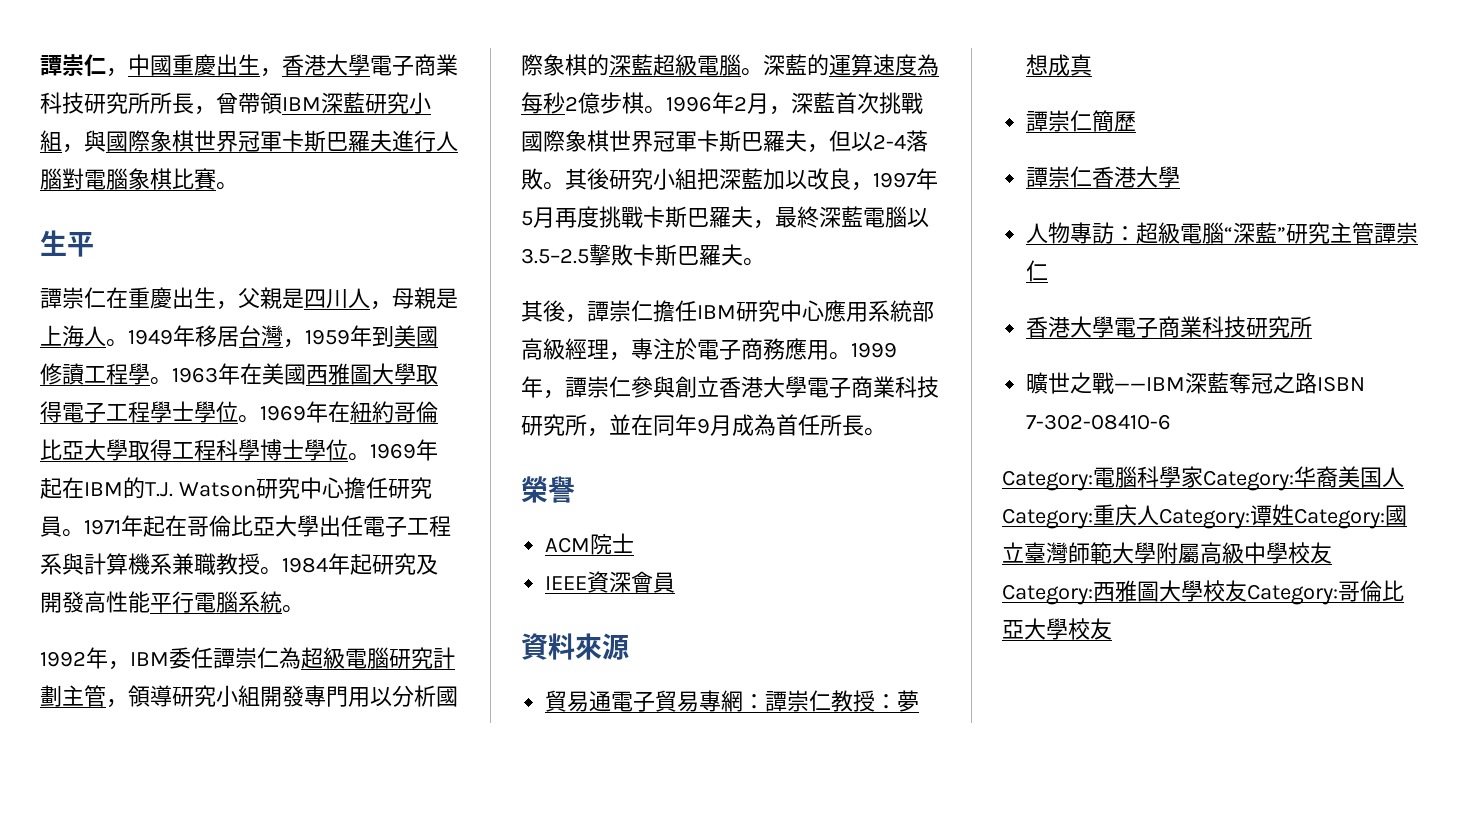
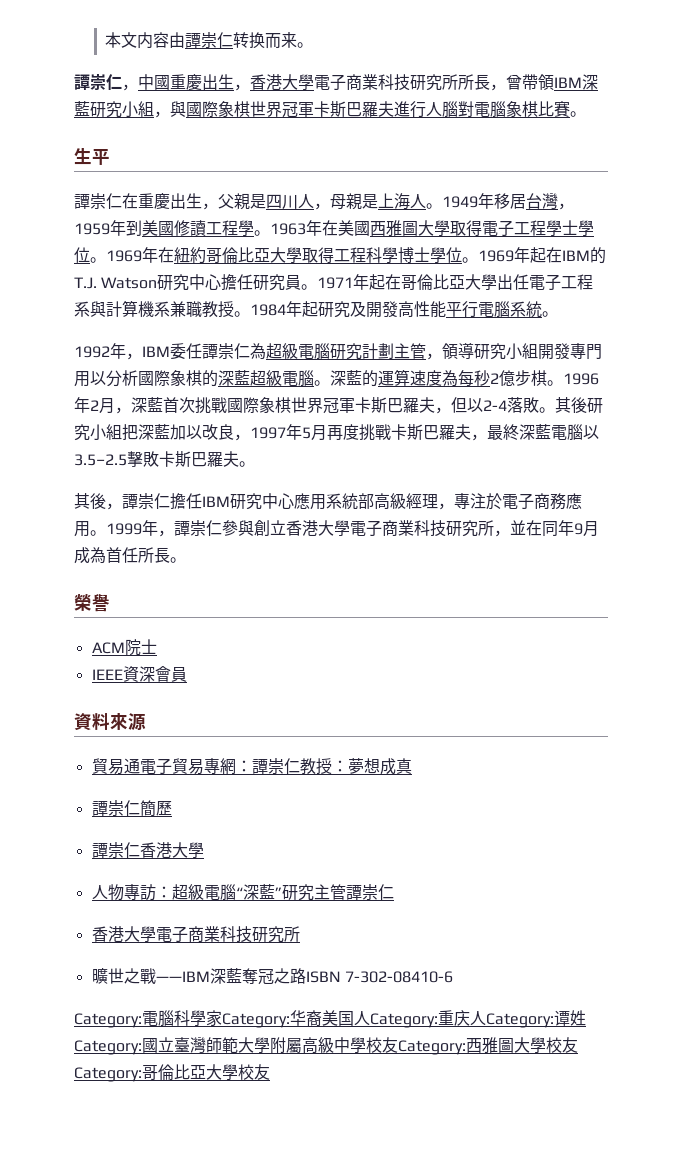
+ 本文内容由譚崇仁转换而来。

